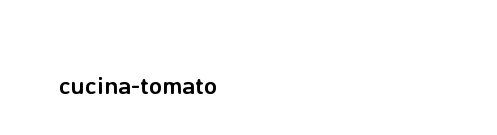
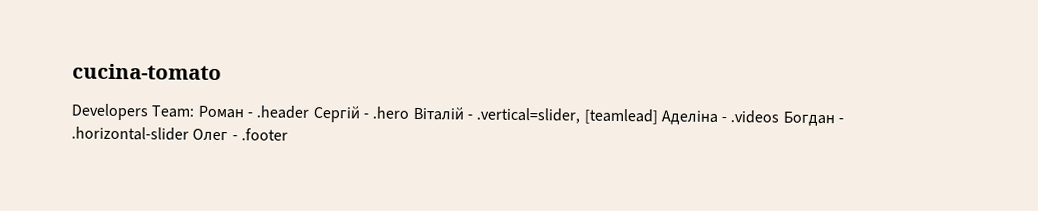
+ Developers Team: Роман - .header Сергій - .hero Віталій - .vertical=slider, [teamlead] Аделіна - .videos Богдан - .horizontal-slider Олег - .footer

